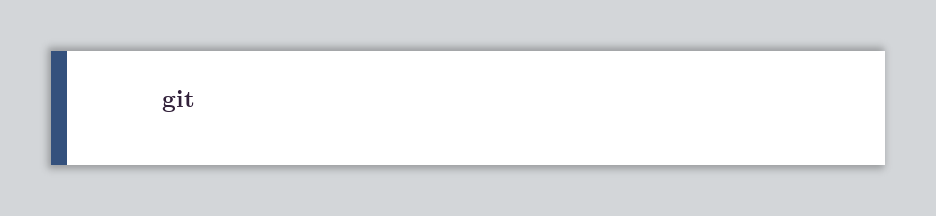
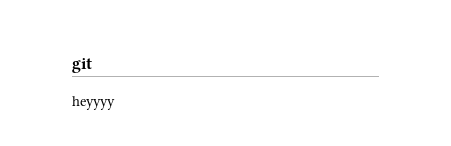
+ heyyyy

